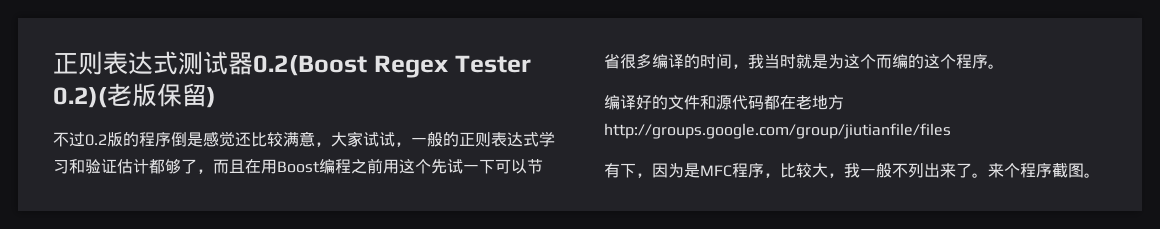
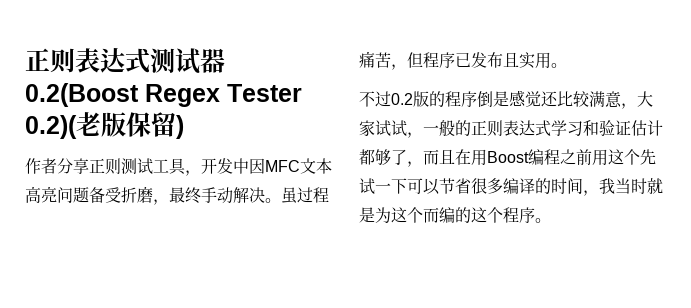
+ 作者分享正则测试工具，开发中因MFC文本高亮问题备受折磨，最终手动解决。虽过程痛苦，但程序已发布且实用。
- 编译好的文件和源代码都在老地方http://groups.google.com/group/jiutianfile/files
- 有下，因为是MFC程序，比较大，我一般不列出来了。来个程序截图。

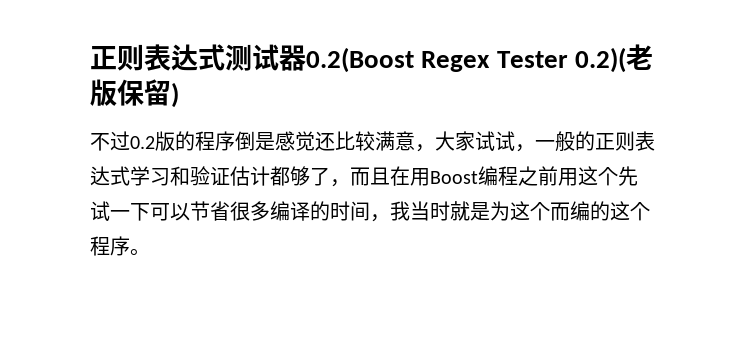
- 作者分享正则测试工具，开发中因MFC文本高亮问题备受折磨，最终手动解决。虽过程痛苦，但程序已发布且实用。

